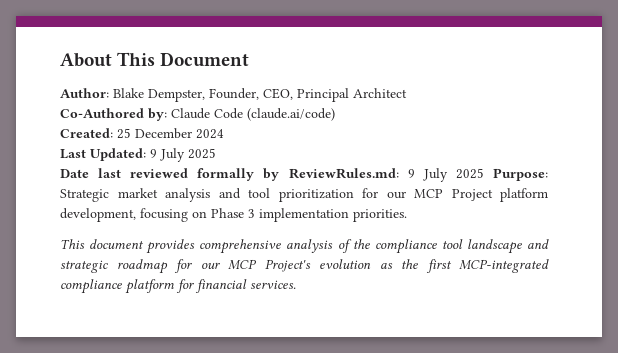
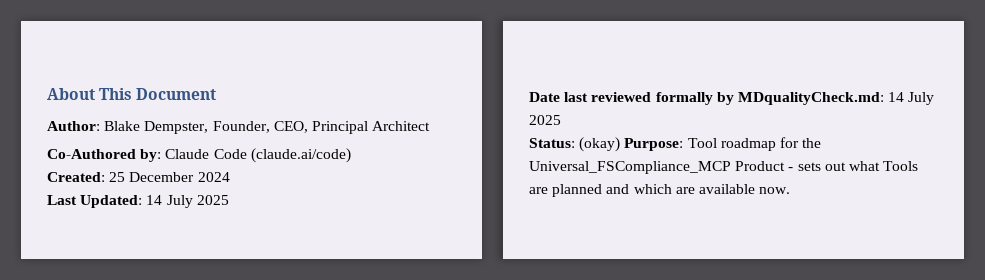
- Last Updated: 9 July 2025
+ Last Updated: 14 July 2025
- Date last reviewed formally by ReviewRules.md: 9 July 2025 Purpose: Strategic market analysis and tool prioritization for our MCP Project platform development, focusing on Phase 3 implementation priorities.
- This document provides comprehensive analysis of the compliance tool landscape and strategic roadmap for our MCP Project's evolution as the first MCP-integrated compliance platform for financial services.
+ Date last reviewed formally by MDqualityCheck.md: 14 July 2025
+ Status: (okay) Purpose: Tool roadmap for the Universal_FSCompliance_MCP Product - sets out what Tools are planned and which are available now.

